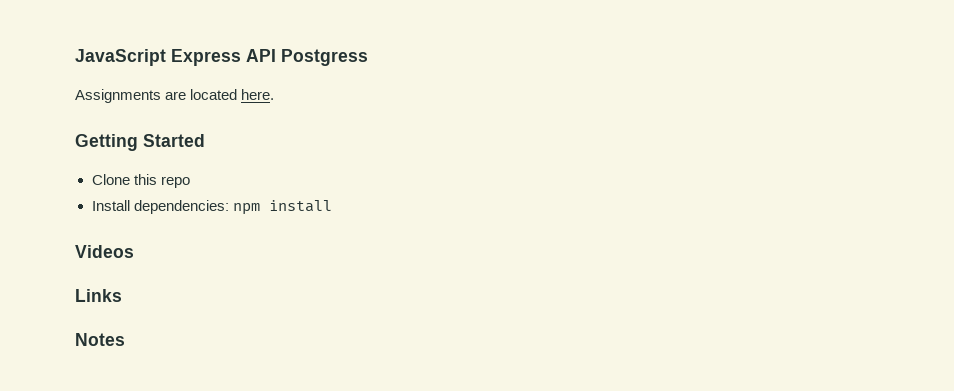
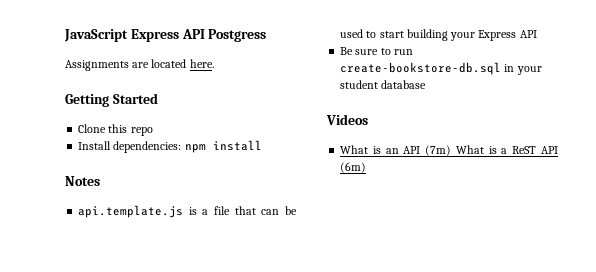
+ Notes
+ api.template.js is a file that can be used to start building your Express API
+ Be sure to run create-bookstore-db.sql in your student database
  Videos
- Links
- Notes
+ What is an API (7m) What is a ReST API (6m)

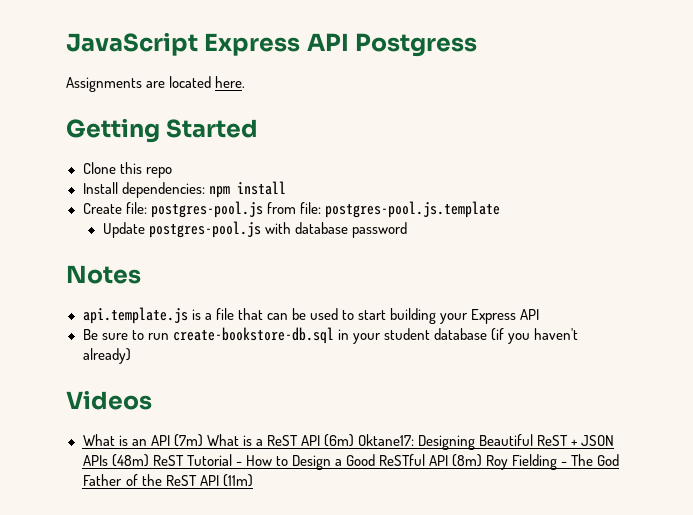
+ Create file: postgres-pool.js from file: postgres-pool.js.template
+ Update postgres-pool.js with database password
- Be sure to run create-bookstore-db.sql in your student database
+ Be sure to run create-bookstore-db.sql in your student database (if you haven't already)
- What is an API (7m) What is a ReST API (6m)
+ What is an API (7m) What is a ReST API (6m) Oktane17: Designing Beautiful ReST + JSON APIs (48m) ReST Tutorial - How to Design a Good ReSTful API (8m) Roy Fielding - The God Father of the ReST API (11m)

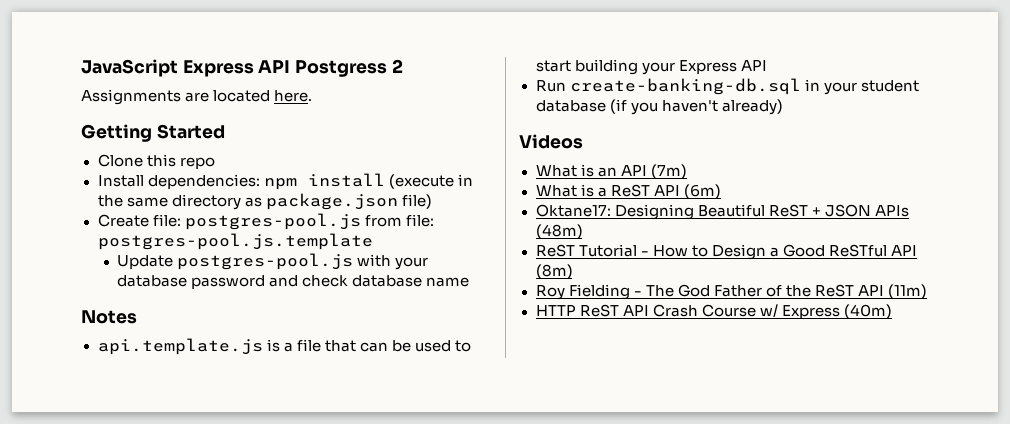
- JavaScript Express API Postgress
+ JavaScript Express API Postgress 2
- Install dependencies: npm install
+ Install dependencies: npm install (execute in the same directory as package.json file)
- Update postgres-pool.js with database password
+ Update postgres-pool.js with your database password and check database name
- Be sure to run create-bookstore-db.sql in your student database (if you haven't already)
+ Run create-banking-db.sql in your student database (if you haven't already)
- What is an API (7m) What is a ReST API (6m) Oktane17: Designing Beautiful ReST + JSON APIs (48m) ReST Tutorial - How to Design a Good ReSTful API (8m) Roy Fielding - The God Father of the ReST API (11m)
+ What is an API (7m)
+ What is a ReST API (6m)
+ Oktane17: Designing Beautiful ReST + JSON APIs (48m)
+ ReST Tutorial - How to Design a Good ReSTful API (8m)
+ Roy Fielding - The God Father of the ReST API (11m)
+ HTTP ReST API Crash Course w/ Express (40m)

